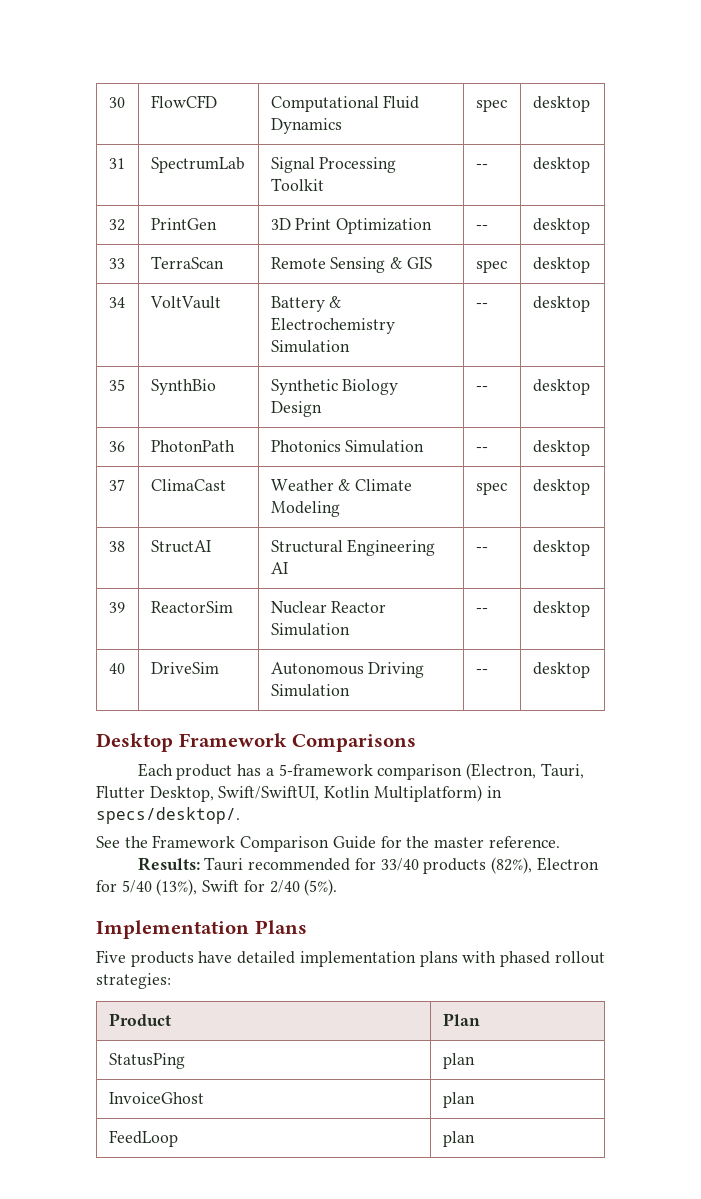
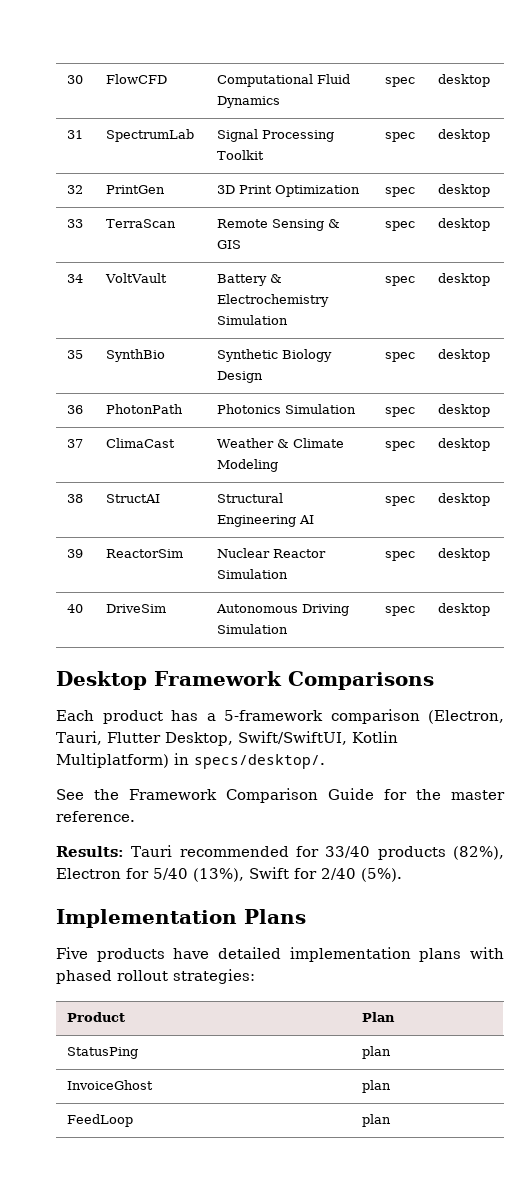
- 31 | SpectrumLab | Signal Processing Toolkit | -- | desktop
+ 31 | SpectrumLab | Signal Processing Toolkit | spec | desktop
- 32 | PrintGen | 3D Print Optimization | -- | desktop
+ 32 | PrintGen | 3D Print Optimization | spec | desktop
- 34 | VoltVault | Battery & Electrochemistry Simulation | -- | desktop
+ 34 | VoltVault | Battery & Electrochemistry Simulation | spec | desktop
- 35 | SynthBio | Synthetic Biology Design | -- | desktop
+ 35 | SynthBio | Synthetic Biology Design | spec | desktop
- 36 | PhotonPath | Photonics Simulation | -- | desktop
+ 36 | PhotonPath | Photonics Simulation | spec | desktop
- 38 | StructAI | Structural Engineering AI | -- | desktop
+ 38 | StructAI | Structural Engineering AI | spec | desktop
- 39 | ReactorSim | Nuclear Reactor Simulation | -- | desktop
+ 39 | ReactorSim | Nuclear Reactor Simulation | spec | desktop
- 40 | DriveSim | Autonomous Driving Simulation | -- | desktop
+ 40 | DriveSim | Autonomous Driving Simulation | spec | desktop

